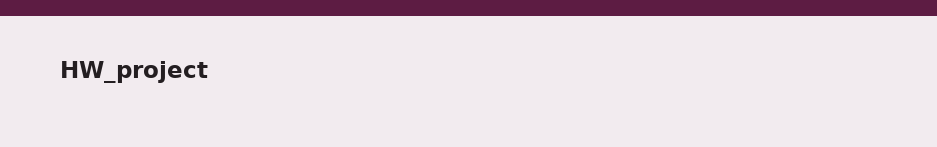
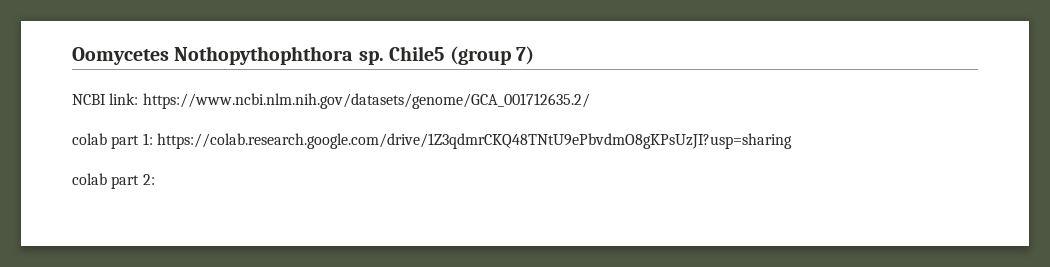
- HW_project
+ Oomycetes Nothopythophthora sp. Chile5 (group 7)
+ NCBI link: https://www.ncbi.nlm.nih.gov/datasets/genome/GCA_001712635.2/
+ colab part 1: https://colab.research.google.com/drive/1Z3qdmrCKQ48TNtU9ePbvdmO8gKPsUzJI?usp=sharing
+ colab part 2:

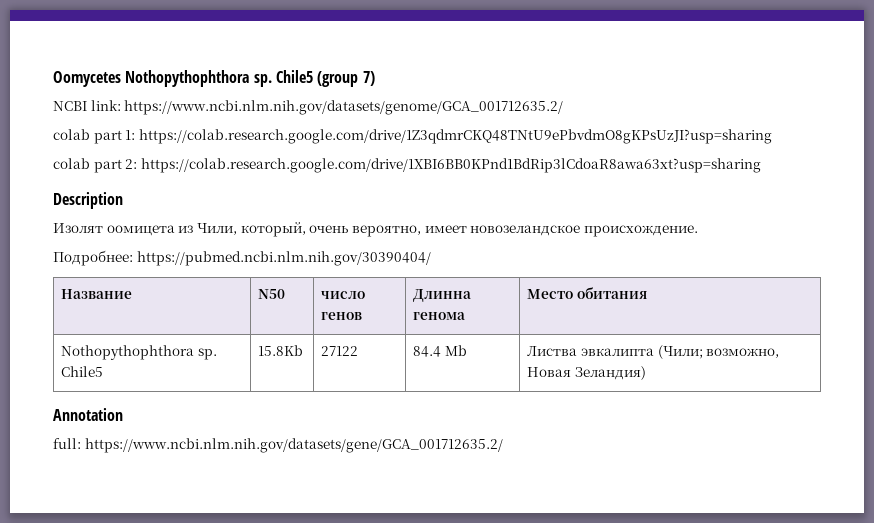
- colab part 2:
+ colab part 2: https://colab.research.google.com/drive/1XBI6BB0KPnd1BdRip3lCdoaR8awa63xt?usp=sharing
+ Description
+ Изолят оомицета из Чили, который, очень вероятно, имеет новозеландское происхождение.
+ Подробнее: https://pubmed.ncbi.nlm.nih.gov/30390404/
+ Название | N50 | число генов | Длинна генома | Место обитания
+ Nothopythophthora sp. Chile5 | 15.8Kb | 27122 | 84.4 Mb | Листва эвкалипта (Чили; возможно, Новая Зеландия)
+ Annotation
+ full: https://www.ncbi.nlm.nih.gov/datasets/gene/GCA_001712635.2/

